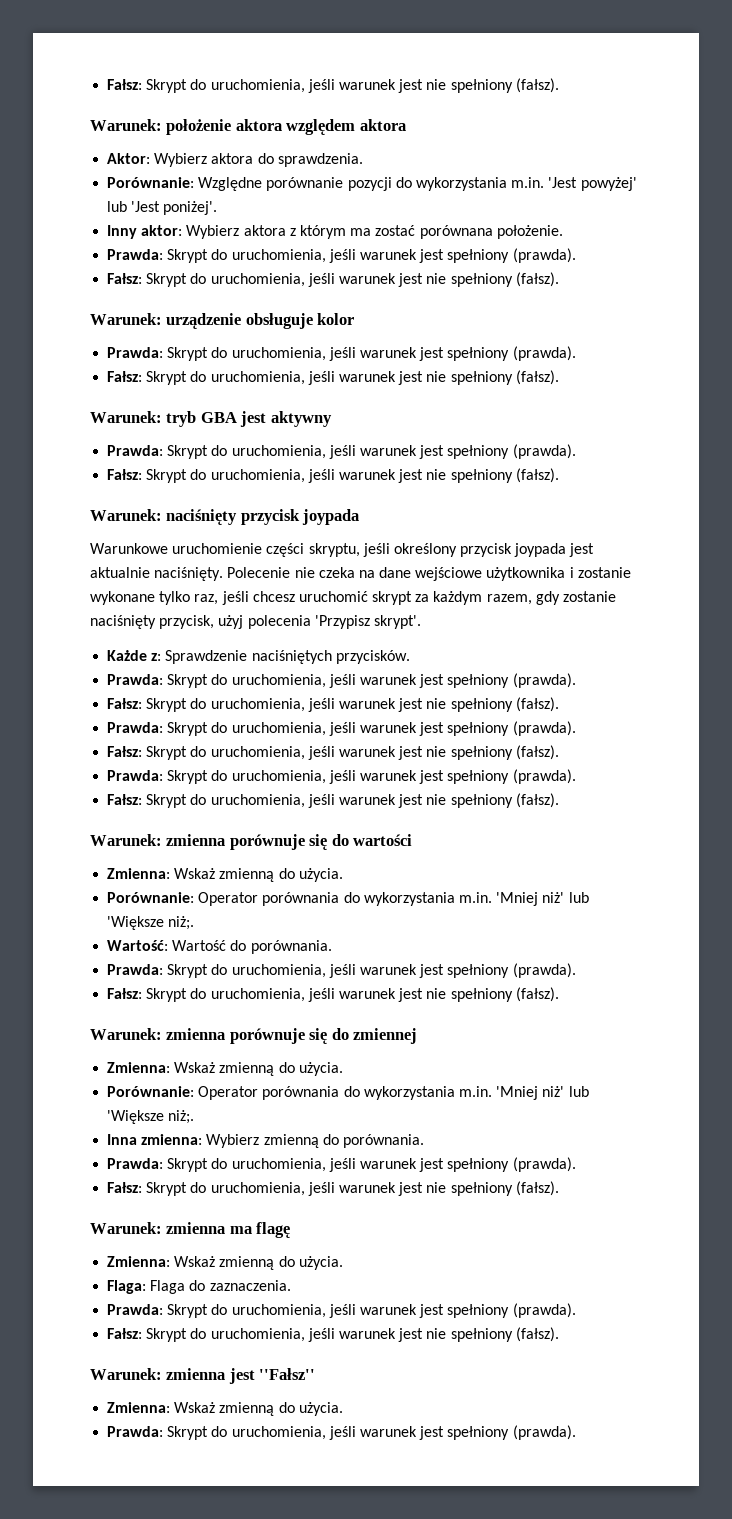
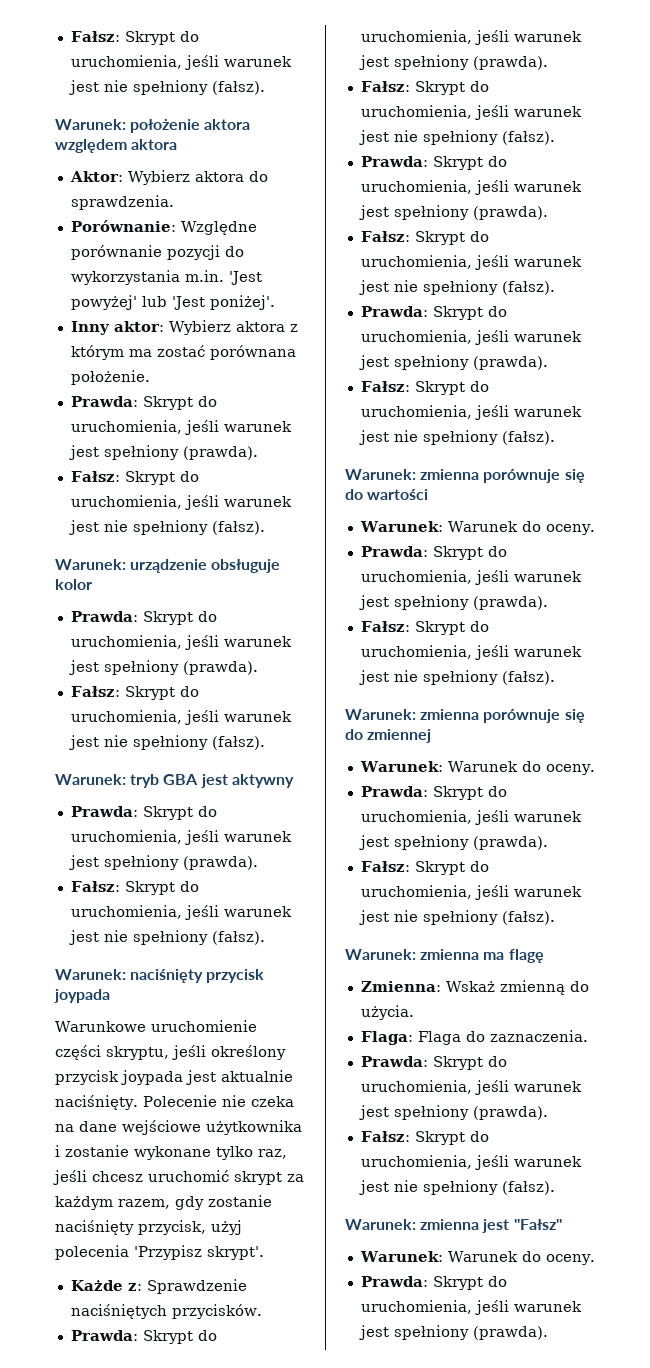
  Warunek: zmienna porównuje się do wartości
- Zmienna: Wskaż zmienną do użycia.
- Porównanie: Operator porównania do wykorzystania m.in. 'Mniej niż' lub 'Większe niż;.
- Wartość: Wartość do porównania.
+ Warunek: Warunek do oceny.
  Warunek: zmienna porównuje się do zmiennej
- Zmienna: Wskaż zmienną do użycia.
- Porównanie: Operator porównania do wykorzystania m.in. 'Mniej niż' lub 'Większe niż;.
- Inna zmienna: Wybierz zmienną do porównania.
+ Warunek: Warunek do oceny.
  Warunek: zmienna jest ''Fałsz''
- Zmienna: Wskaż zmienną do użycia.
+ Warunek: Warunek do oceny.

